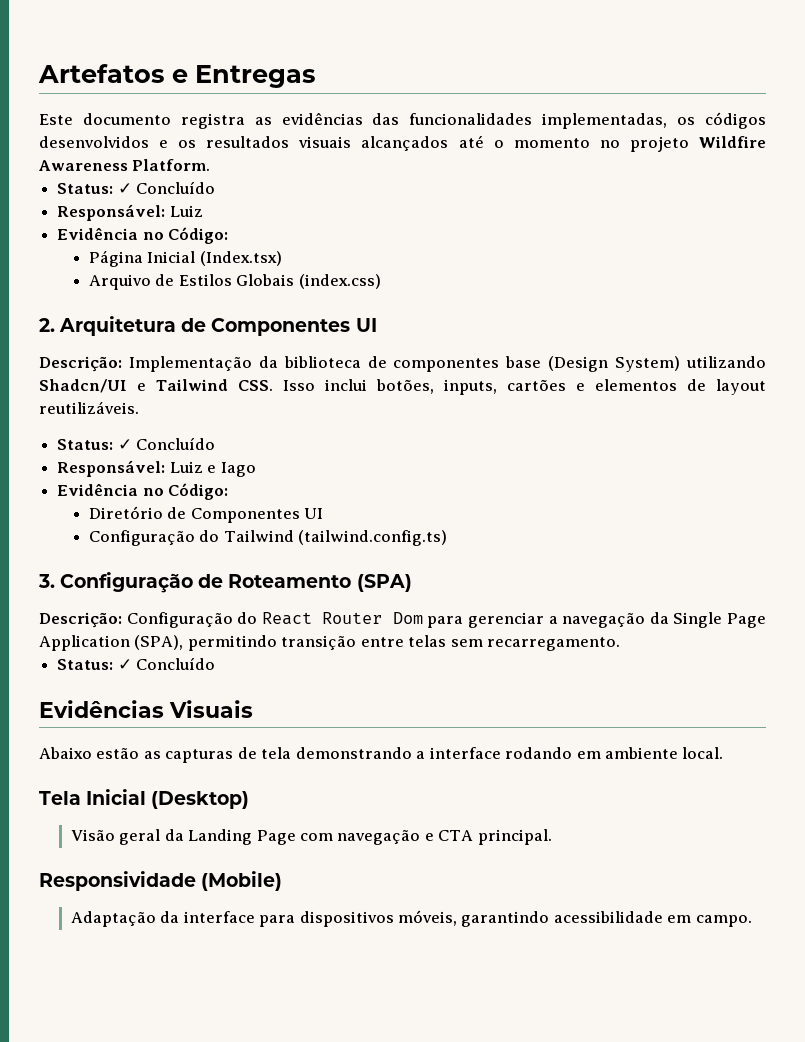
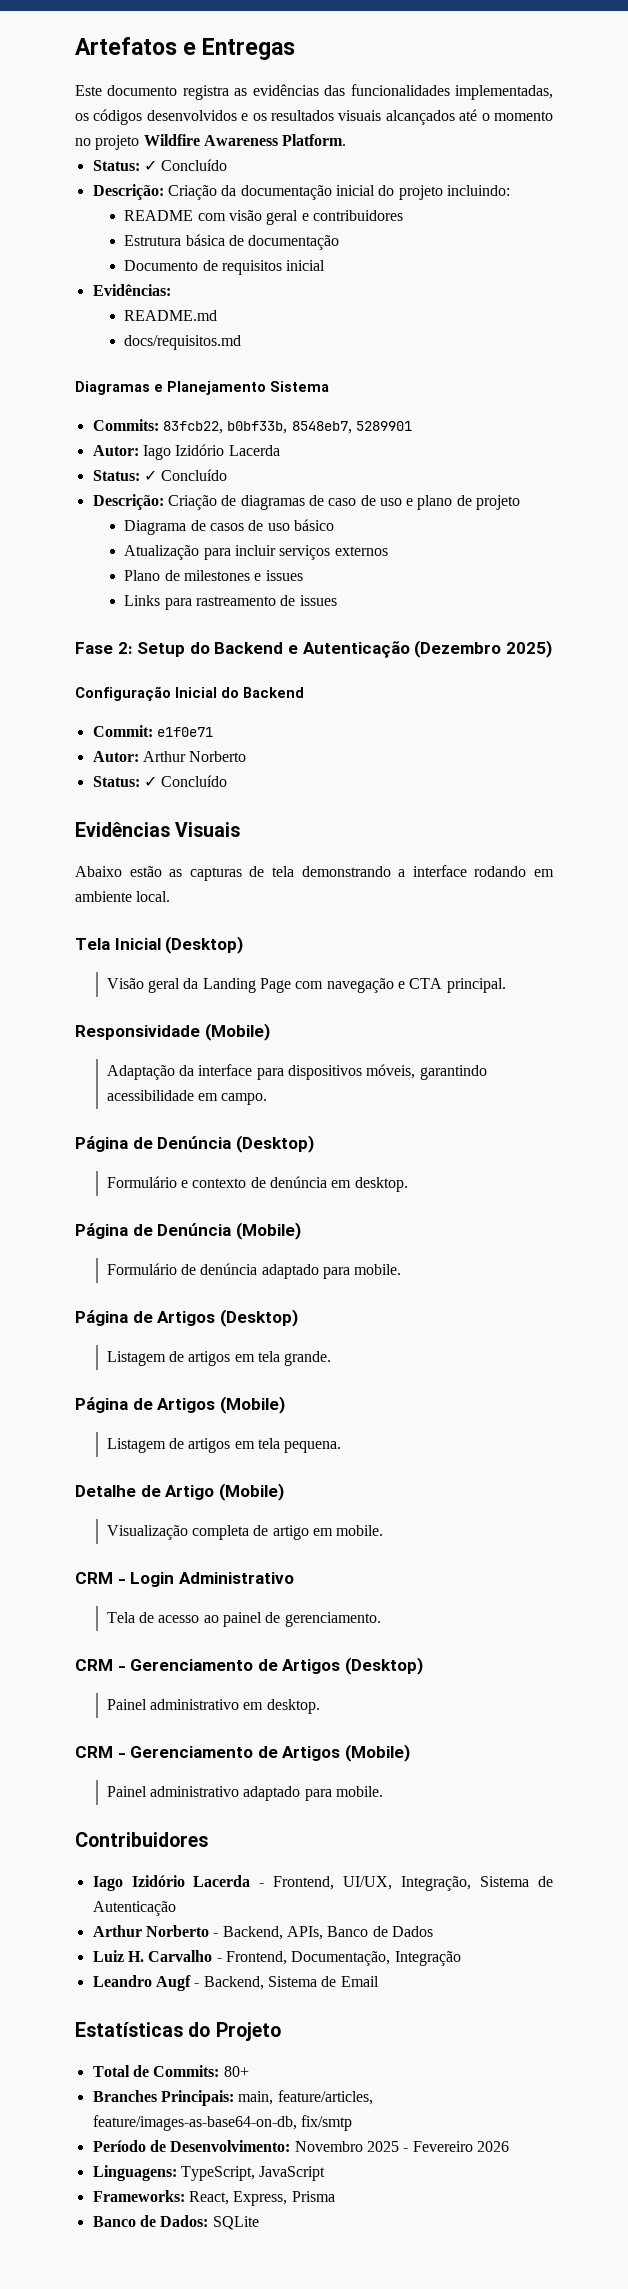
  Este documento registra as evidências das funcionalidades implementadas, os códigos desenvolvidos e os resultados visuais alcançados até o momento no projeto Wildfire Awareness Platform.
  Status: ✓ Concluído
- Responsável: Luiz
- Evidência no Código:
- Página Inicial (Index.tsx)
- Arquivo de Estilos Globais (index.css)
- 2. Arquitetura de Componentes UI
- Descrição: Implementação da biblioteca de componentes base (Design System) utilizando Shadcn/UI e Tailwind CSS. Isso inclui botões, inputs, cartões e elementos de layout reutilizáveis.
+ Descrição: Criação da documentação inicial do projeto incluindo:
+ README com visão geral e contribuidores
+ Estrutura básica de documentação
+ Documento de requisitos inicial
+ Evidências:
+ README.md
+ docs/requisitos.md
+ Diagramas e Planejamento Sistema
+ Commits: 83fcb22, b0bf33b, 8548eb7, 5289901
+ Autor: Iago Izidório Lacerda
  Status: ✓ Concluído
- Responsável: Luiz e Iago
- Evidência no Código:
- Diretório de Componentes UI
- Configuração do Tailwind (tailwind.config.ts)
- 3. Configuração de Roteamento (SPA)
- Descrição: Configuração do React Router Dom para gerenciar a navegação da Single Page Application (SPA), permitindo transição entre telas sem recarregamento.
+ Descrição: Criação de diagramas de caso de uso e plano de projeto
+ Diagrama de casos de uso básico
+ Atualização para incluir serviços externos
+ Plano de milestones e issues
+ Links para rastreamento de issues
+ Fase 2: Setup do Backend e Autenticação (Dezembro 2025)
+ Configuração Inicial do Backend
+ Commit: e1f0e71
+ Autor: Arthur Norberto
+ Página de Denúncia (Desktop)
+ Formulário e contexto de denúncia em desktop.
+ Página de Denúncia (Mobile)
+ Formulário de denúncia adaptado para mobile.
+ Página de Artigos (Desktop)
+ Listagem de artigos em tela grande.
+ Página de Artigos (Mobile)
+ Listagem de artigos em tela pequena.
+ Detalhe de Artigo (Mobile)
+ Visualização completa de artigo em mobile.
+ CRM - Login Administrativo
+ Tela de acesso ao painel de gerenciamento.
+ CRM - Gerenciamento de Artigos (Desktop)
+ Painel administrativo em desktop.
+ CRM - Gerenciamento de Artigos (Mobile)
+ Painel administrativo adaptado para mobile.
+ Contribuidores
+ Iago Izidório Lacerda - Frontend, UI/UX, Integração, Sistema de Autenticação
+ Arthur Norberto - Backend, APIs, Banco de Dados
+ Luiz H. Carvalho - Frontend, Documentação, Integração
+ Leandro Augf - Backend, Sistema de Email
+ Estatísticas do Projeto
+ Total de Commits: 80+
+ Branches Principais: main, feature/articles, feature/images-as-base64-on-db, fix/smtp
+ Período de Desenvolvimento: Novembro 2025 - Fevereiro 2026
+ Linguagens: TypeScript, JavaScript
+ Frameworks: React, Express, Prisma
+ Banco de Dados: SQLite

